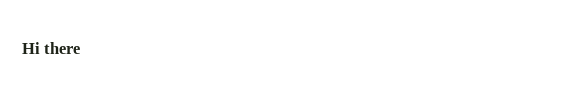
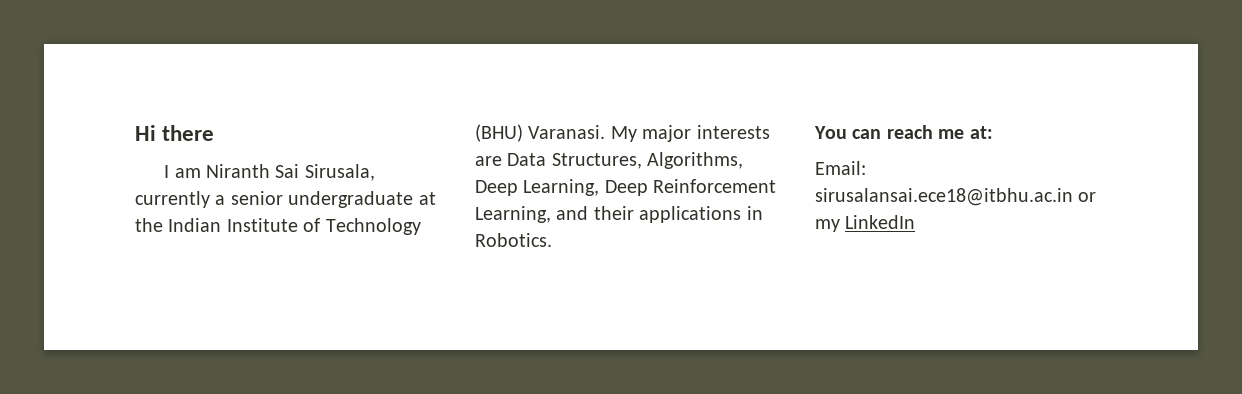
+ I am Niranth Sai Sirusala, currently a senior undergraduate at the Indian Institute of Technology (BHU) Varanasi. My major interests are Data Structures, Algorithms, Deep Learning, Deep Reinforcement Learning, and their applications in Robotics.
+ You can reach me at:
+ Email: sirusalansai.ece18@itbhu.ac.in or my LinkedIn

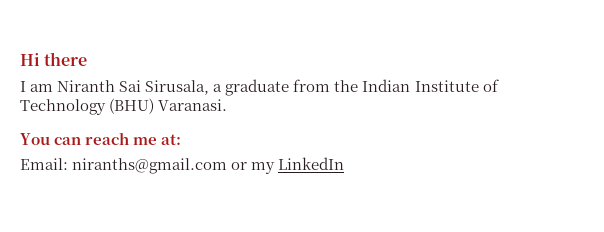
- I am Niranth Sai Sirusala, currently a senior undergraduate at the Indian Institute of Technology (BHU) Varanasi. My major interests are Data Structures, Algorithms, Deep Learning, Deep Reinforcement Learning, and their applications in Robotics.
+ I am Niranth Sai Sirusala, a graduate from the Indian Institute of Technology (BHU) Varanasi.
- Email: sirusalansai.ece18@itbhu.ac.in or my LinkedIn
+ Email: niranths@gmail.com or my LinkedIn

